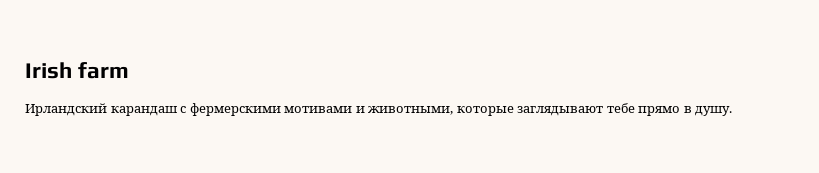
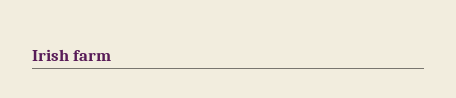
- Ирландский карандаш с фермерскими мотивами и животными, которые заглядывают тебе прямо в душу.

